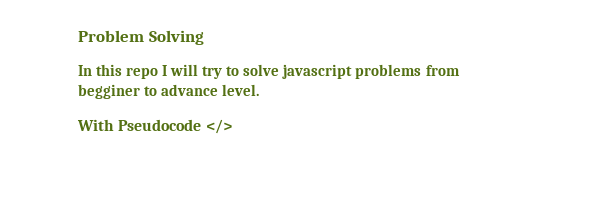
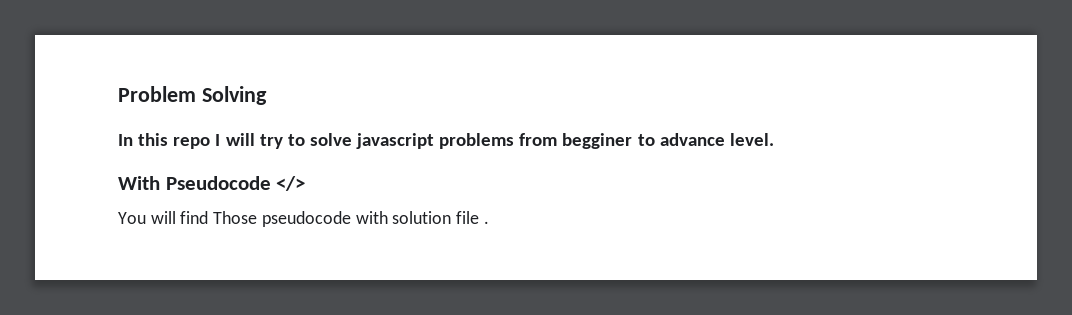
+ You will find Those pseudocode with solution file .

